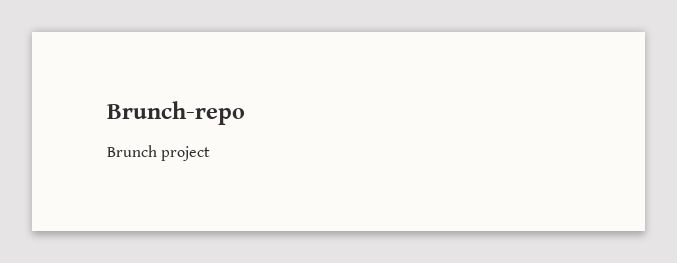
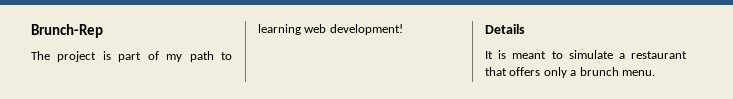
- Brunch-repo
- Brunch project
+ Brunch-Rep
+ The project is part of my path to learning web development!
+ Details
+ It is meant to simulate a restaurant that offers only a brunch menu.

